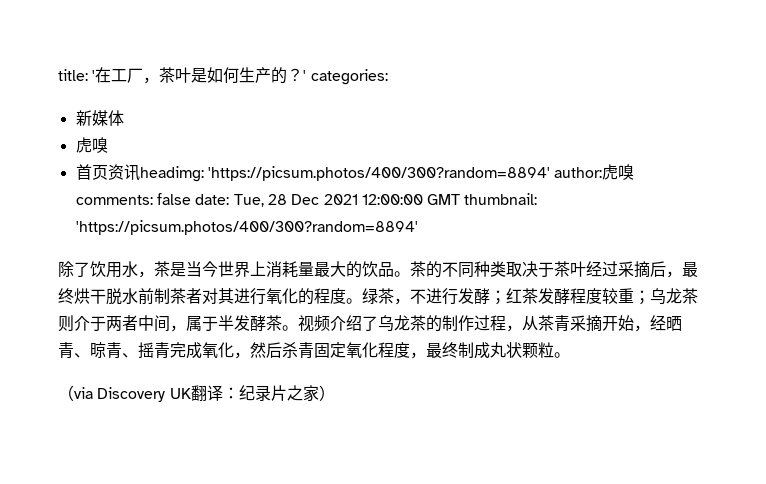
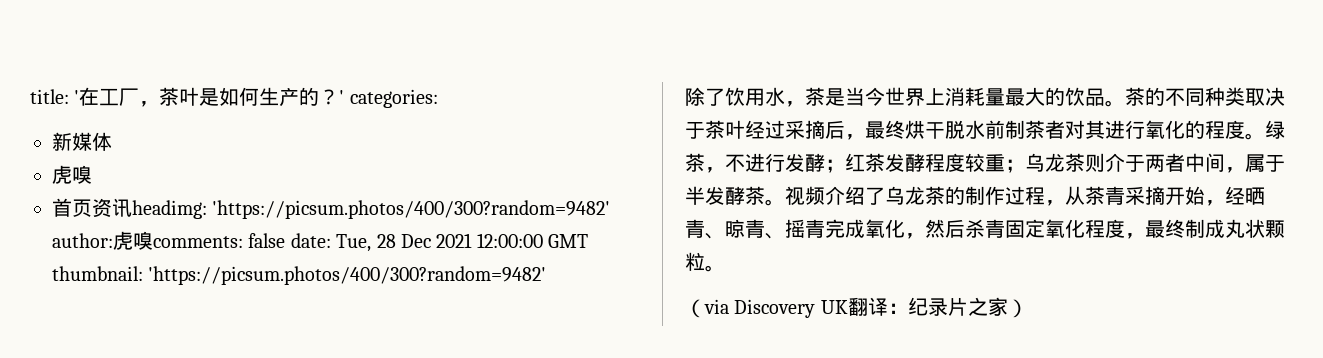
- 首页资讯headimg: 'https://picsum.photos/400/300?random=8894' author:虎嗅comments: false date: Tue, 28 Dec 2021 12:00:00 GMT thumbnail: 'https://picsum.photos/400/300?random=8894'
+ 首页资讯headimg: 'https://picsum.photos/400/300?random=9482' author:虎嗅comments: false date: Tue, 28 Dec 2021 12:00:00 GMT thumbnail: 'https://picsum.photos/400/300?random=9482'

